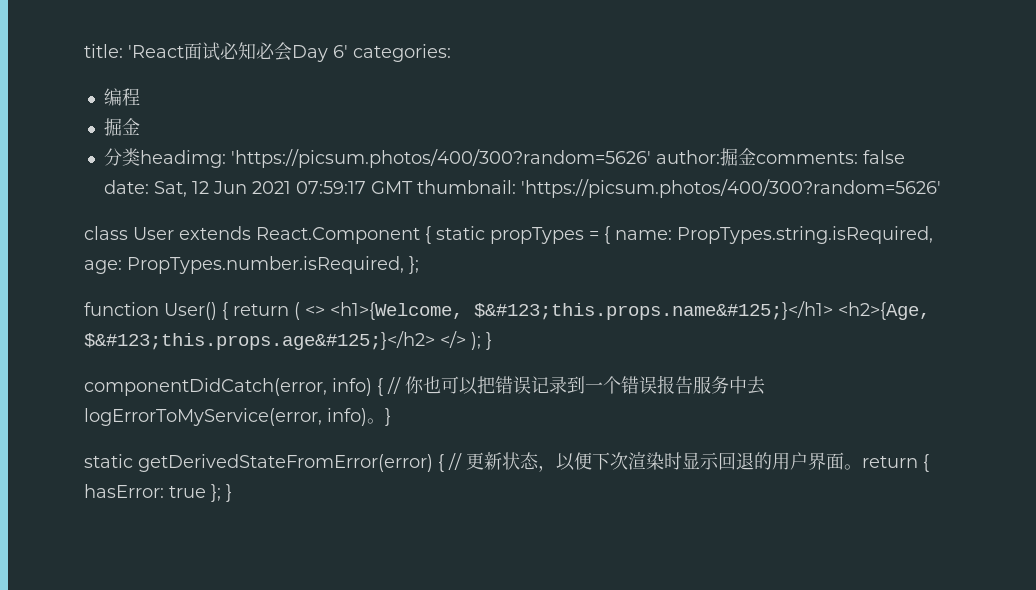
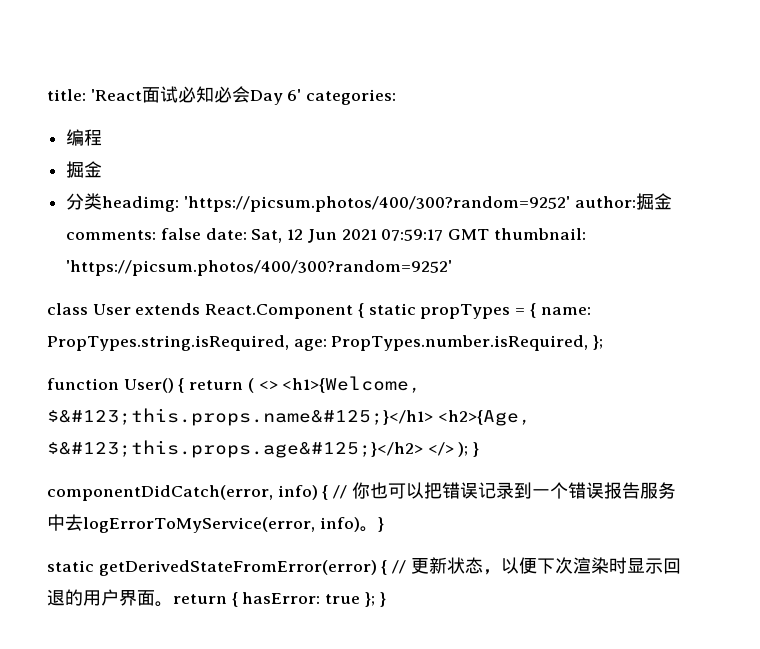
- 分类headimg: 'https://picsum.photos/400/300?random=5626' author:掘金comments: false date: Sat, 12 Jun 2021 07:59:17 GMT thumbnail: 'https://picsum.photos/400/300?random=5626'
+ 分类headimg: 'https://picsum.photos/400/300?random=9252' author:掘金comments: false date: Sat, 12 Jun 2021 07:59:17 GMT thumbnail: 'https://picsum.photos/400/300?random=9252'

